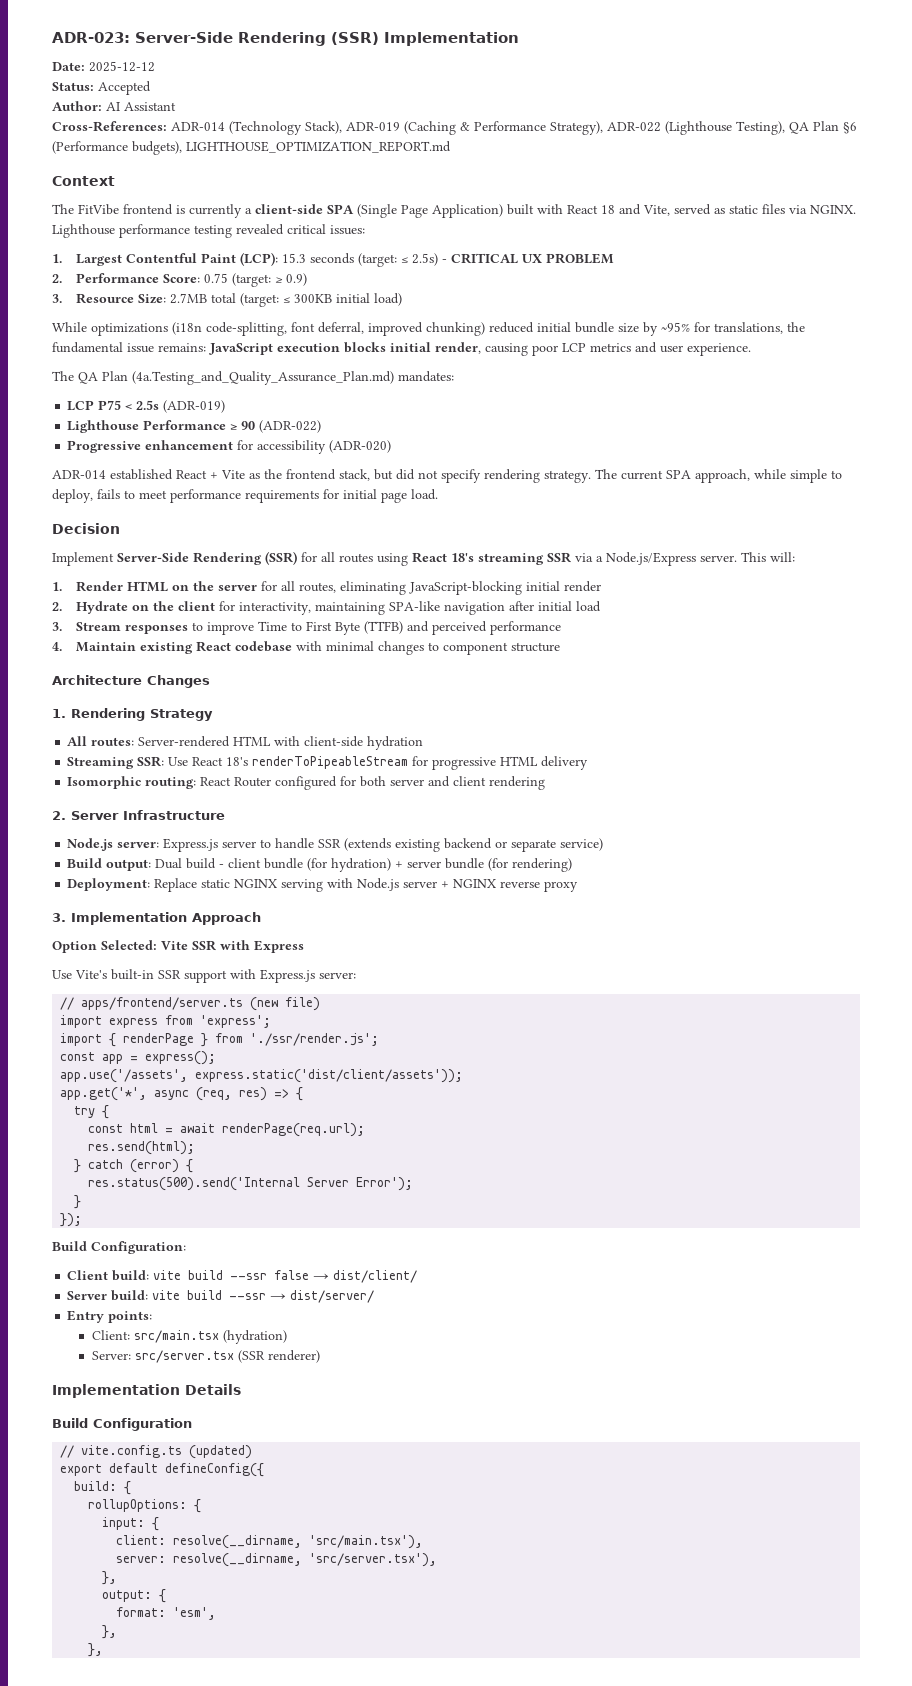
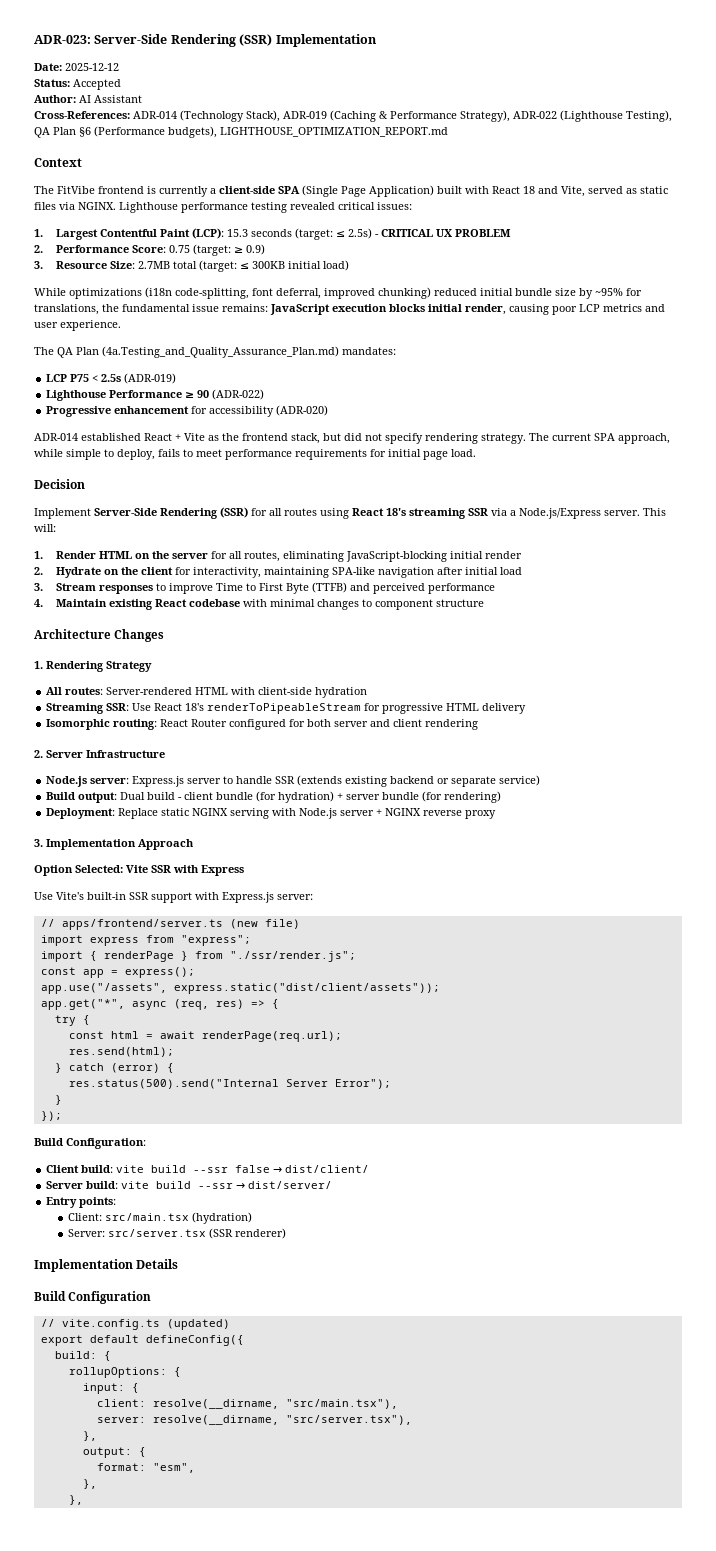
- import express from 'express';
+ import express from "express";
- import { renderPage } from './ssr/render.js';
+ import { renderPage } from "./ssr/render.js";
- app.use('/assets', express.static('dist/client/assets'));
- app.get('*', async (req, res) => {
+ app.use("/assets", express.static("dist/client/assets"));
+ app.get("*", async (req, res) => {
- res.status(500).send('Internal Server Error');
+ res.status(500).send("Internal Server Error");
- client: resolve(__dirname, 'src/main.tsx'),
+ client: resolve(__dirname, "src/main.tsx"),
- server: resolve(__dirname, 'src/server.tsx'),
+ server: resolve(__dirname, "src/server.tsx"),
- format: 'esm',
+ format: "esm",

